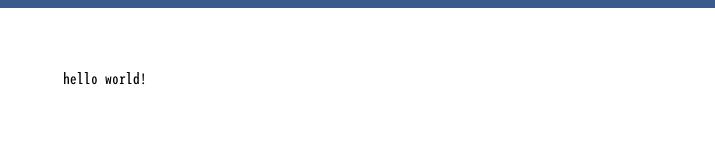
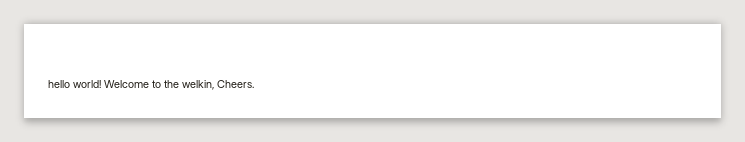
+ Welcome to the welkin, Cheers.

